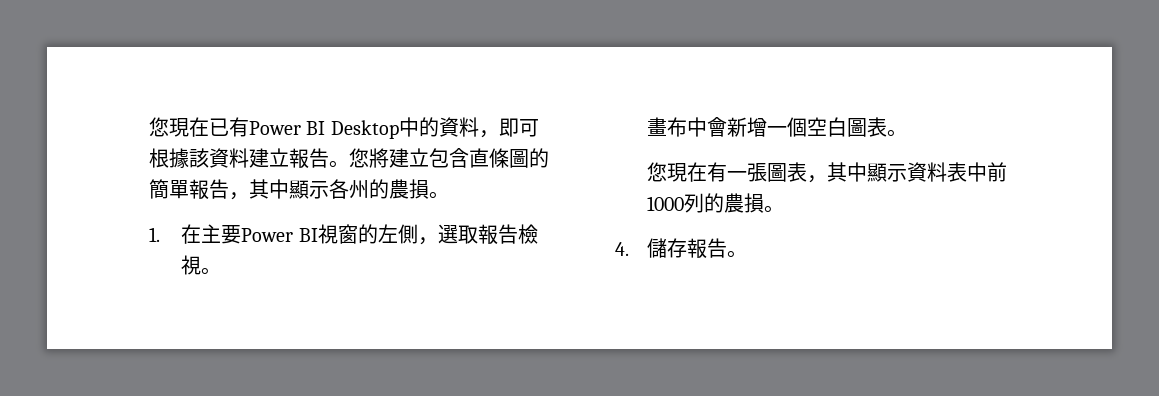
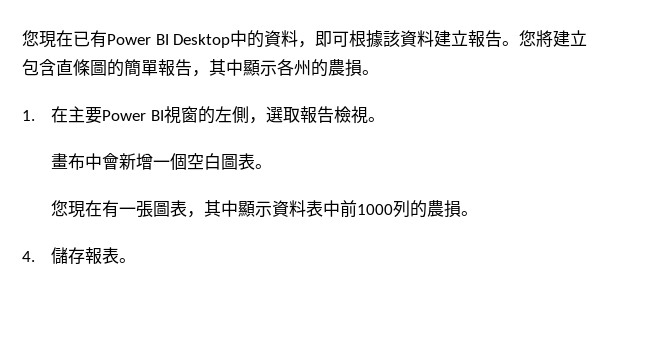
- 4.儲存報告。
+ 4.儲存報表。

